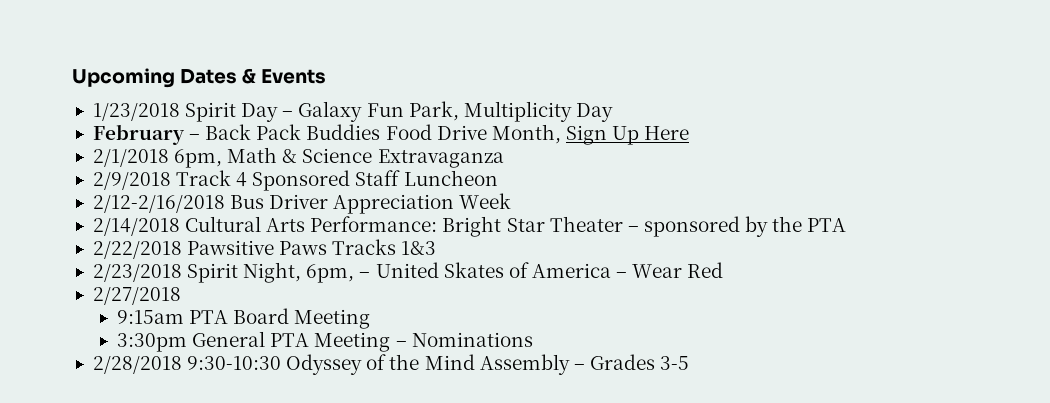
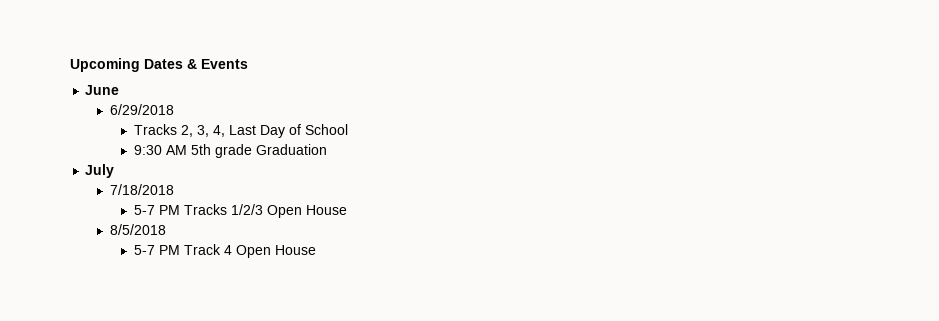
- 1/23/2018 Spirit Day – Galaxy Fun Park, Multiplicity Day
- February – Back Pack Buddies Food Drive Month, Sign Up Here
- 2/1/2018 6pm, Math & Science Extravaganza
- 2/9/2018 Track 4 Sponsored Staff Luncheon
- 2/12-2/16/2018 Bus Driver Appreciation Week
- 2/14/2018 Cultural Arts Performance: Bright Star Theater – sponsored by the PTA
- 2/22/2018 Pawsitive Paws Tracks 1&3
- 2/23/2018 Spirit Night, 6pm, – United Skates of America – Wear Red
- 2/27/2018
- 9:15am PTA Board Meeting
- 3:30pm General PTA Meeting – Nominations
- 2/28/2018 9:30-10:30 Odyssey of the Mind Assembly – Grades 3-5
+ June
+ 6/29/2018
+ Tracks 2, 3, 4, Last Day of School
+ 9:30 AM 5th grade Graduation
+ July
+ 7/18/2018
+ 5-7 PM Tracks 1/2/3 Open House
+ 8/5/2018
+ 5-7 PM Track 4 Open House

